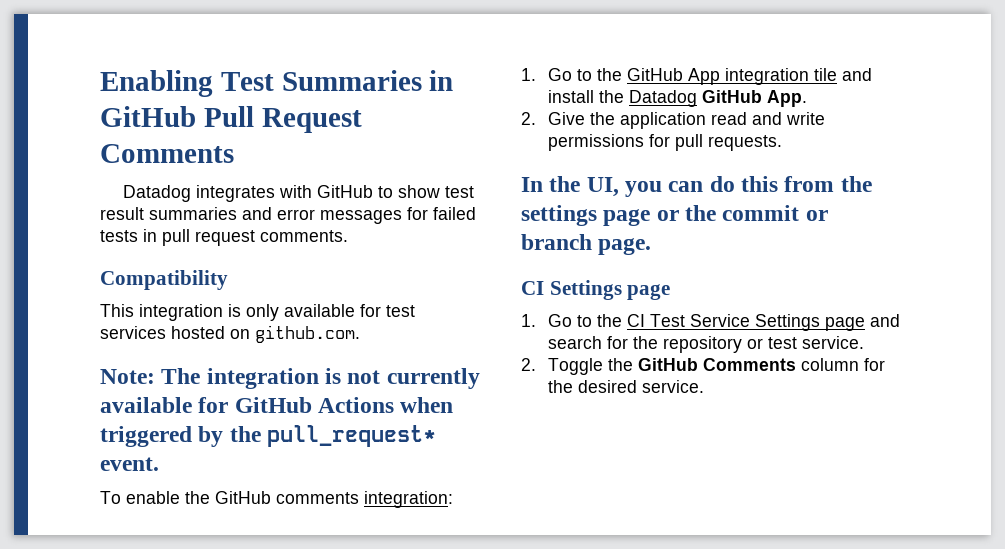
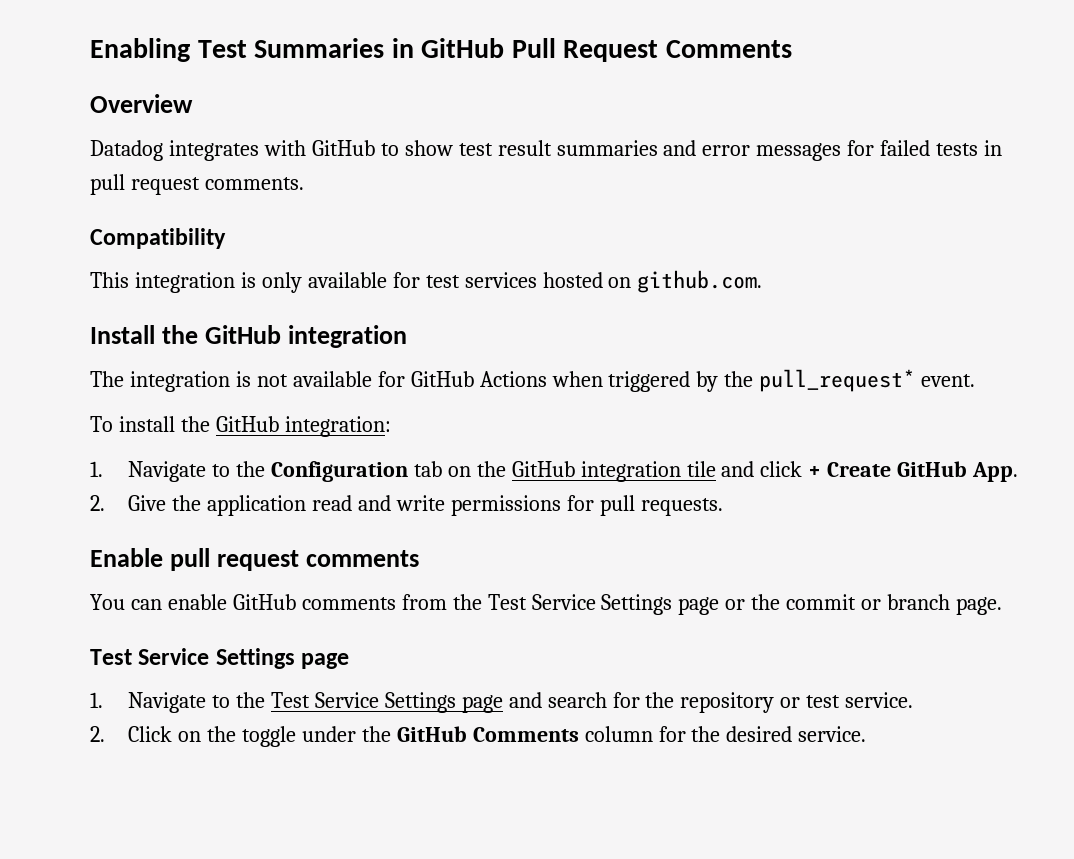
+ Overview
- Note: The integration is not currently available for GitHub Actions when triggered by the pull_request* event.
+ Install the GitHub integration
+ The integration is not available for GitHub Actions when triggered by the pull_request* event.
- To enable the GitHub comments integration:
+ To install the GitHub integration:
- 1. Go to the GitHub App integration tile and install the Datadog GitHub App.
+ 1. Navigate to the Configuration tab on the GitHub integration tile and click + Create GitHub App.
- In the UI, you can do this from the settings page or the commit or branch page.
- CI Settings page
+ Enable pull request comments
+ You can enable GitHub comments from the Test Service Settings page or the commit or branch page.
+ Test Service Settings page
- 1. Go to the CI Test Service Settings page and search for the repository or test service.
+ 1. Navigate to the Test Service Settings page and search for the repository or test service.
- 2. Toggle the GitHub Comments column for the desired service.
+ 2. Click on the toggle under the GitHub Comments column for the desired service.

